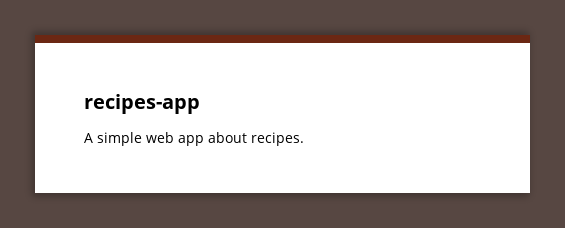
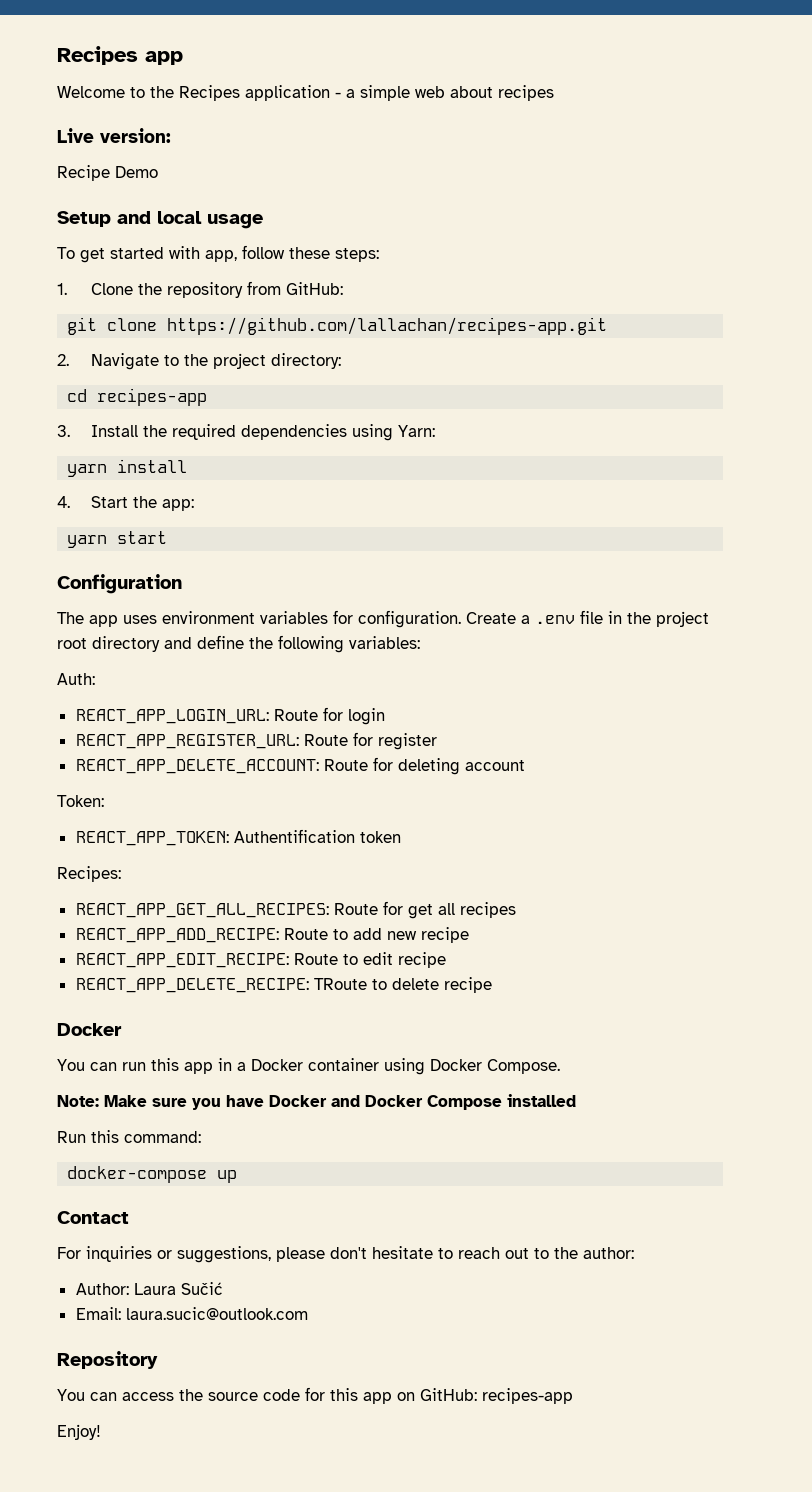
- recipes-app
- A simple web app about recipes.
+ Recipes app
+ Welcome to the Recipes application - a simple web about recipes
+ Live version:
+ Recipe Demo
+ Setup and local usage
+ To get started with app, follow these steps:
+ 1. Clone the repository from GitHub:
+ git clone https://github.com/lallachan/recipes-app.git
+ 2. Navigate to the project directory:
+ cd recipes-app
+ 3. Install the required dependencies using Yarn:
+ yarn install
+ 4. Start the app:
+ yarn start
+ Configuration
+ The app uses environment variables for configuration. Create a .env file in the project root directory and define the following variables:
+ Auth:
+ REACT_APP_LOGIN_URL: Route for login
+ REACT_APP_REGISTER_URL: Route for register
+ REACT_APP_DELETE_ACCOUNT: Route for deleting account
+ Token:
+ REACT_APP_TOKEN: Authentification token
+ Recipes:
+ REACT_APP_GET_ALL_RECIPES: Route for get all recipes
+ REACT_APP_ADD_RECIPE: Route to add new recipe
+ REACT_APP_EDIT_RECIPE: Route to edit recipe
+ REACT_APP_DELETE_RECIPE: TRoute to delete recipe
+ Docker
+ You can run this app in a Docker container using Docker Compose.
+ Note: Make sure you have Docker and Docker Compose installed
+ Run this command:
+ docker-compose up
+ Contact
+ For inquiries or suggestions, please don't hesitate to reach out to the author:
+ Author: Laura Sučić
+ Email: laura.sucic@outlook.com
+ Repository
+ You can access the source code for this app on GitHub: recipes-app
+ Enjoy!

